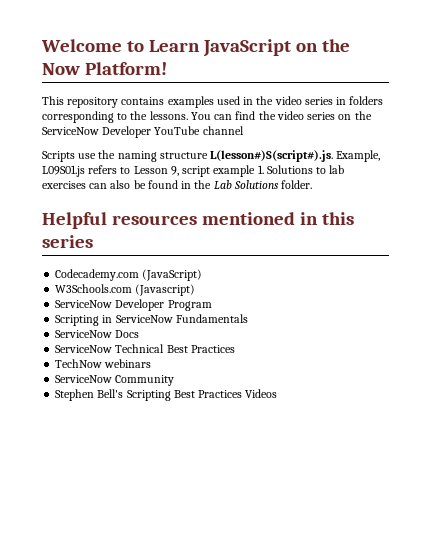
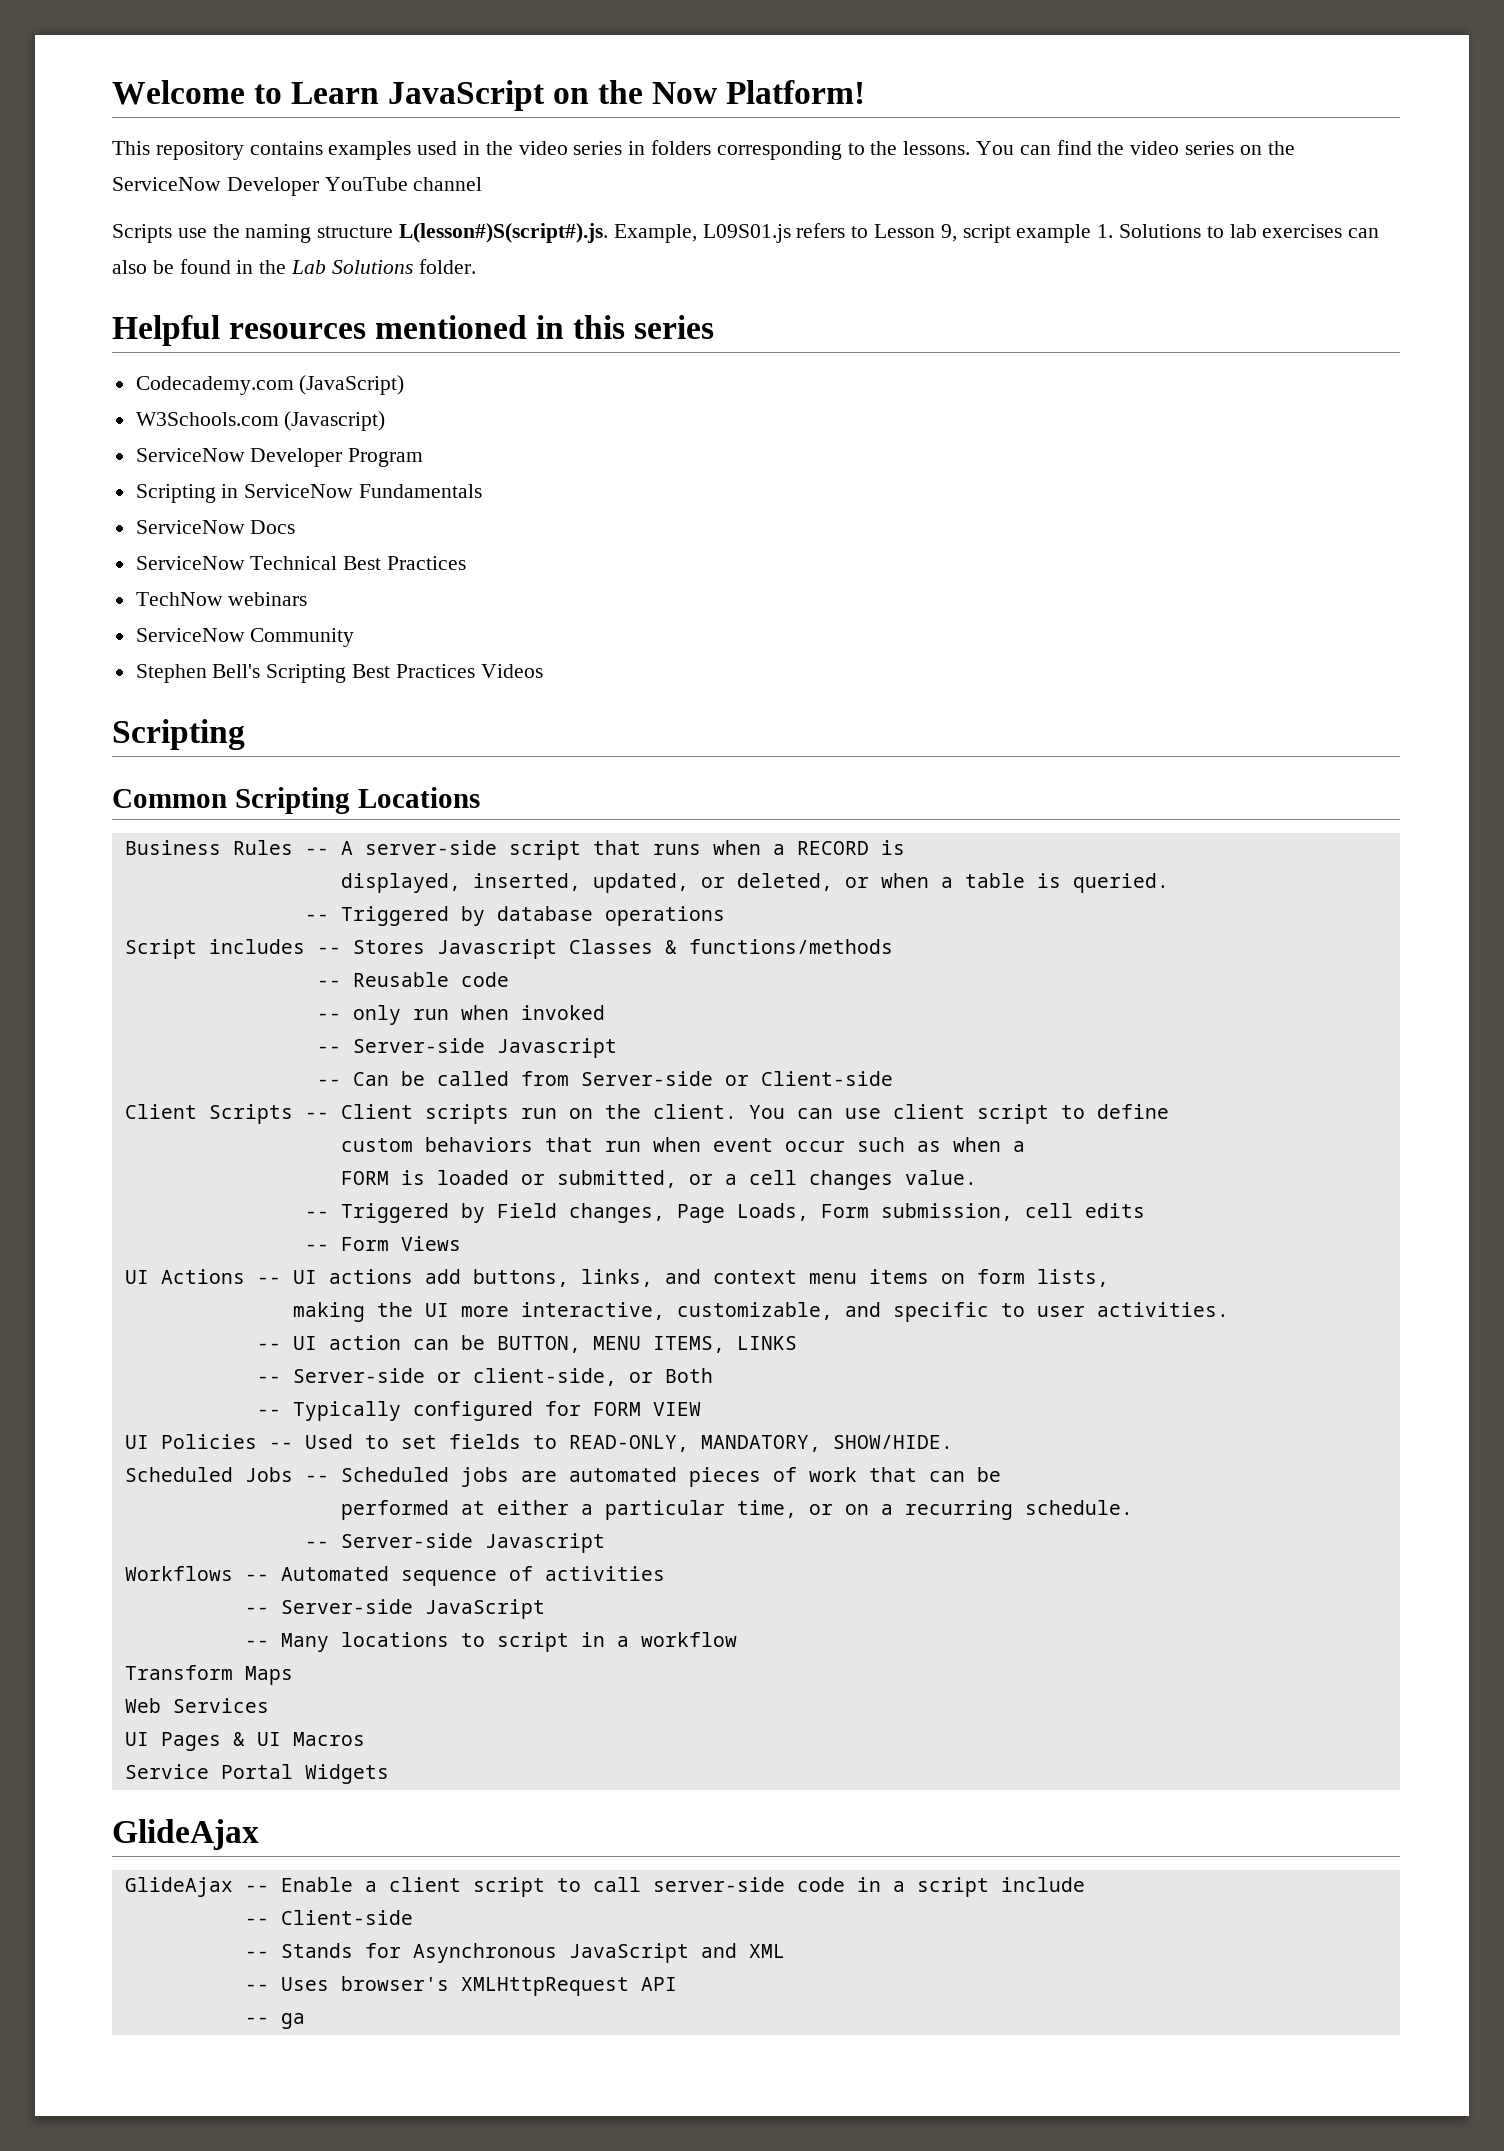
  Stephen Bell's Scripting Best Practices Videos
+ Scripting
+ Common Scripting Locations
+ Business Rules -- A server-side script that runs when a RECORD is
+ displayed, inserted, updated, or deleted, or when a table is queried.
+ -- Triggered by database operations
+ Script includes -- Stores Javascript Classes & functions/methods
+ -- Reusable code
+ -- only run when invoked
+ -- Server-side Javascript
+ -- Can be called from Server-side or Client-side
+ Client Scripts -- Client scripts run on the client. You can use client script to define
+ custom behaviors that run when event occur such as when a
+ FORM is loaded or submitted, or a cell changes value.
+ -- Triggered by Field changes, Page Loads, Form submission, cell edits
+ -- Form Views
+ UI Actions -- UI actions add buttons, links, and context menu items on form lists,
+ making the UI more interactive, customizable, and specific to user activities.
+ -- UI action can be BUTTON, MENU ITEMS, LINKS
+ -- Server-side or client-side, or Both
+ -- Typically configured for FORM VIEW
+ UI Policies -- Used to set fields to READ-ONLY, MANDATORY, SHOW/HIDE.
+ Scheduled Jobs -- Scheduled jobs are automated pieces of work that can be
+ performed at either a particular time, or on a recurring schedule.
+ -- Server-side Javascript
+ Workflows -- Automated sequence of activities
+ -- Server-side JavaScript
+ -- Many locations to script in a workflow
+ Transform Maps
+ Web Services
+ UI Pages & UI Macros
+ Service Portal Widgets
+ GlideAjax
+ GlideAjax -- Enable a client script to call server-side code in a script include
+ -- Client-side
+ -- Stands for Asynchronous JavaScript and XML
+ -- Uses browser's XMLHttpRequest API
+ -- ga

